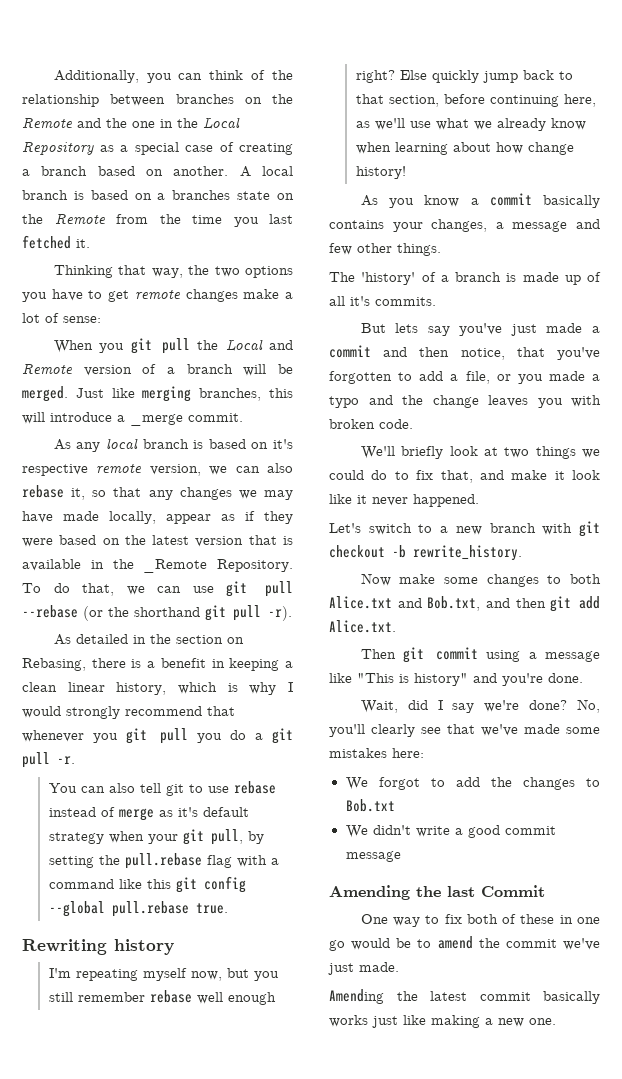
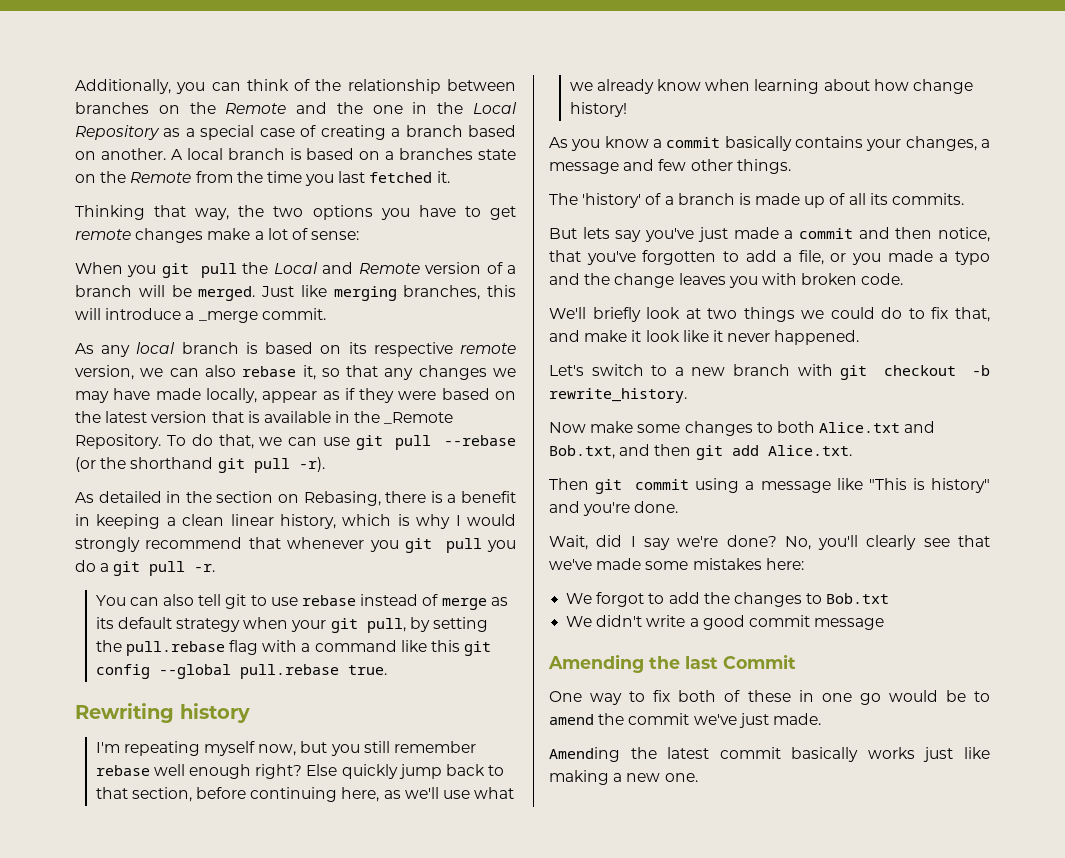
- As any local branch is based on it's respective remote version, we can also rebase it, so that any changes we may have made locally, appear as if they were based on the latest version that is available in the _Remote Repository.
+ As any local branch is based on its respective remote version, we can also rebase it, so that any changes we may have made locally, appear as if they were based on the latest version that is available in the _Remote Repository.
- You can also tell git to use rebase instead of merge as it's default strategy when your git pull, by setting the pull.rebase flag with a command like this git config --global pull.rebase true.
+ You can also tell git to use rebase instead of merge as its default strategy when your git pull, by setting the pull.rebase flag with a command like this git config --global pull.rebase true.
- The 'history' of a branch is made up of all it's commits.
+ The 'history' of a branch is made up of all its commits.

